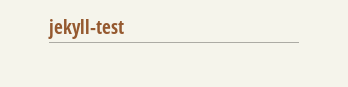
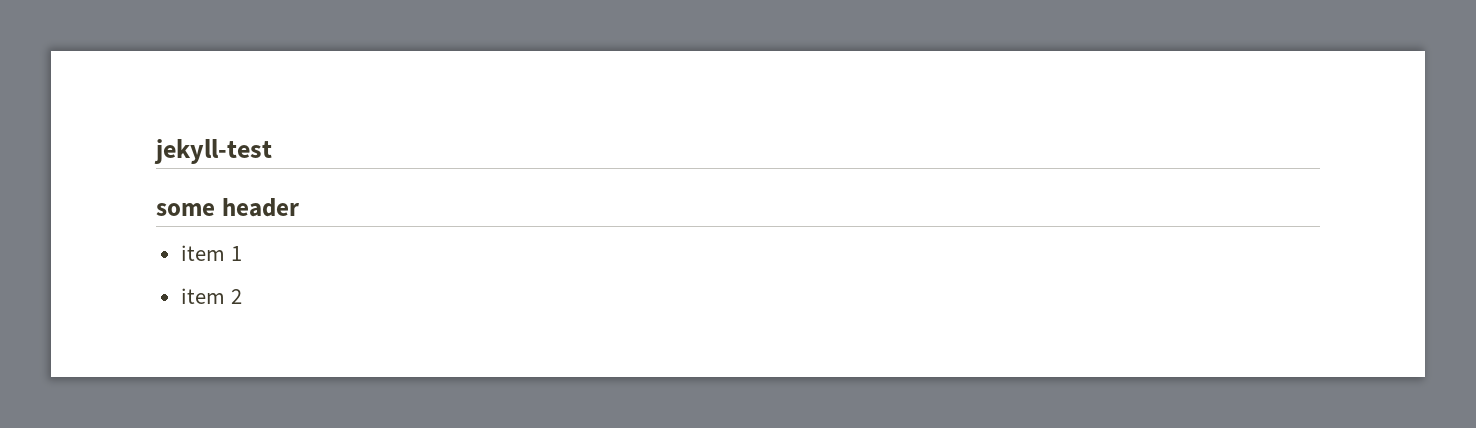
+ some header
+ item 1
+ item 2

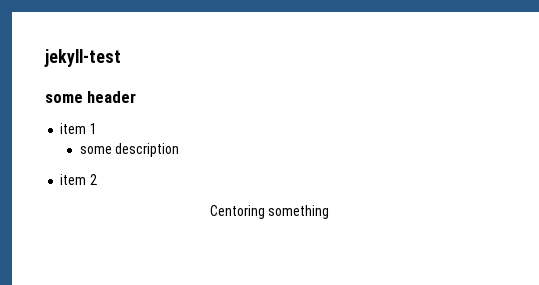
+ some description
+ Centoring something

